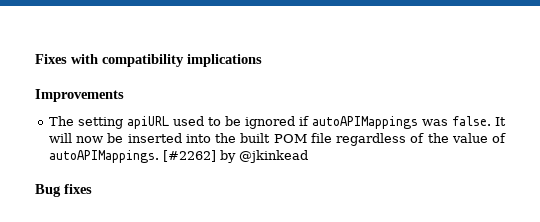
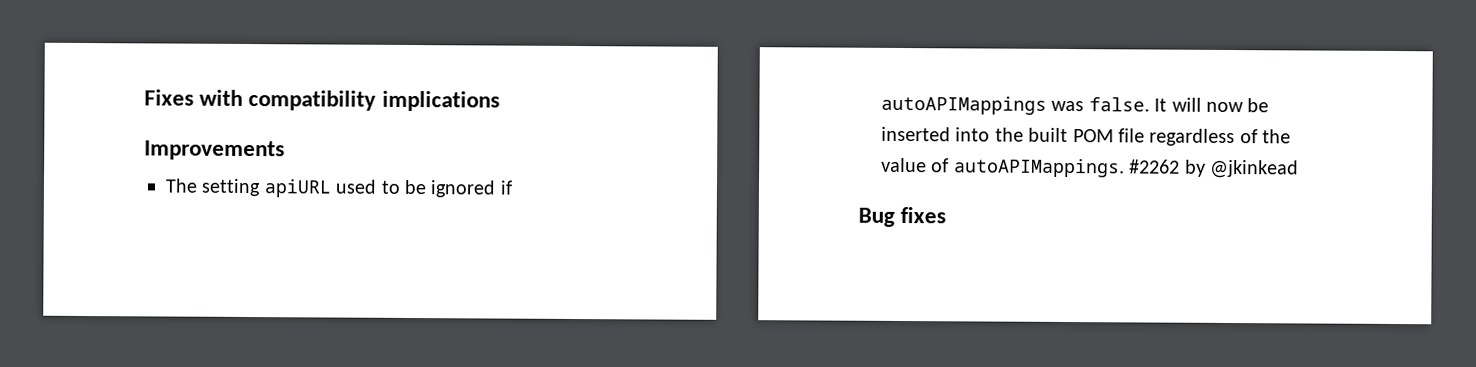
- [#2262] by @jkinkead
+ #2262 by @jkinkead

